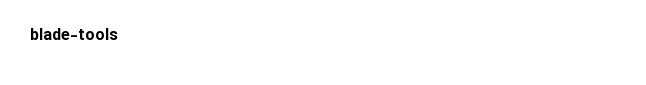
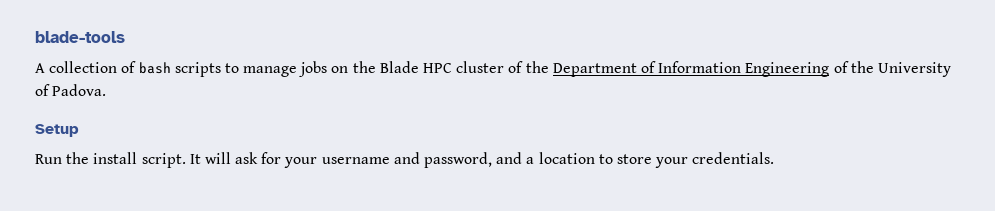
+ A collection of bash scripts to manage jobs on the Blade HPC cluster of the Department of Information Engineering of the University of Padova.
+ Setup
+ Run the install script. It will ask for your username and password, and a location to store your credentials.

